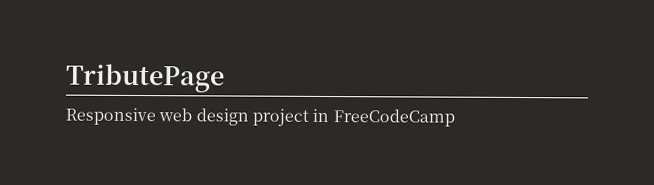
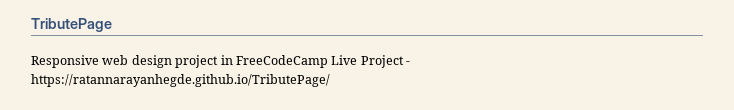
- Responsive web design project in FreeCodeCamp
+ Responsive web design project in FreeCodeCamp Live Project - https://ratannarayanhegde.github.io/TributePage/

